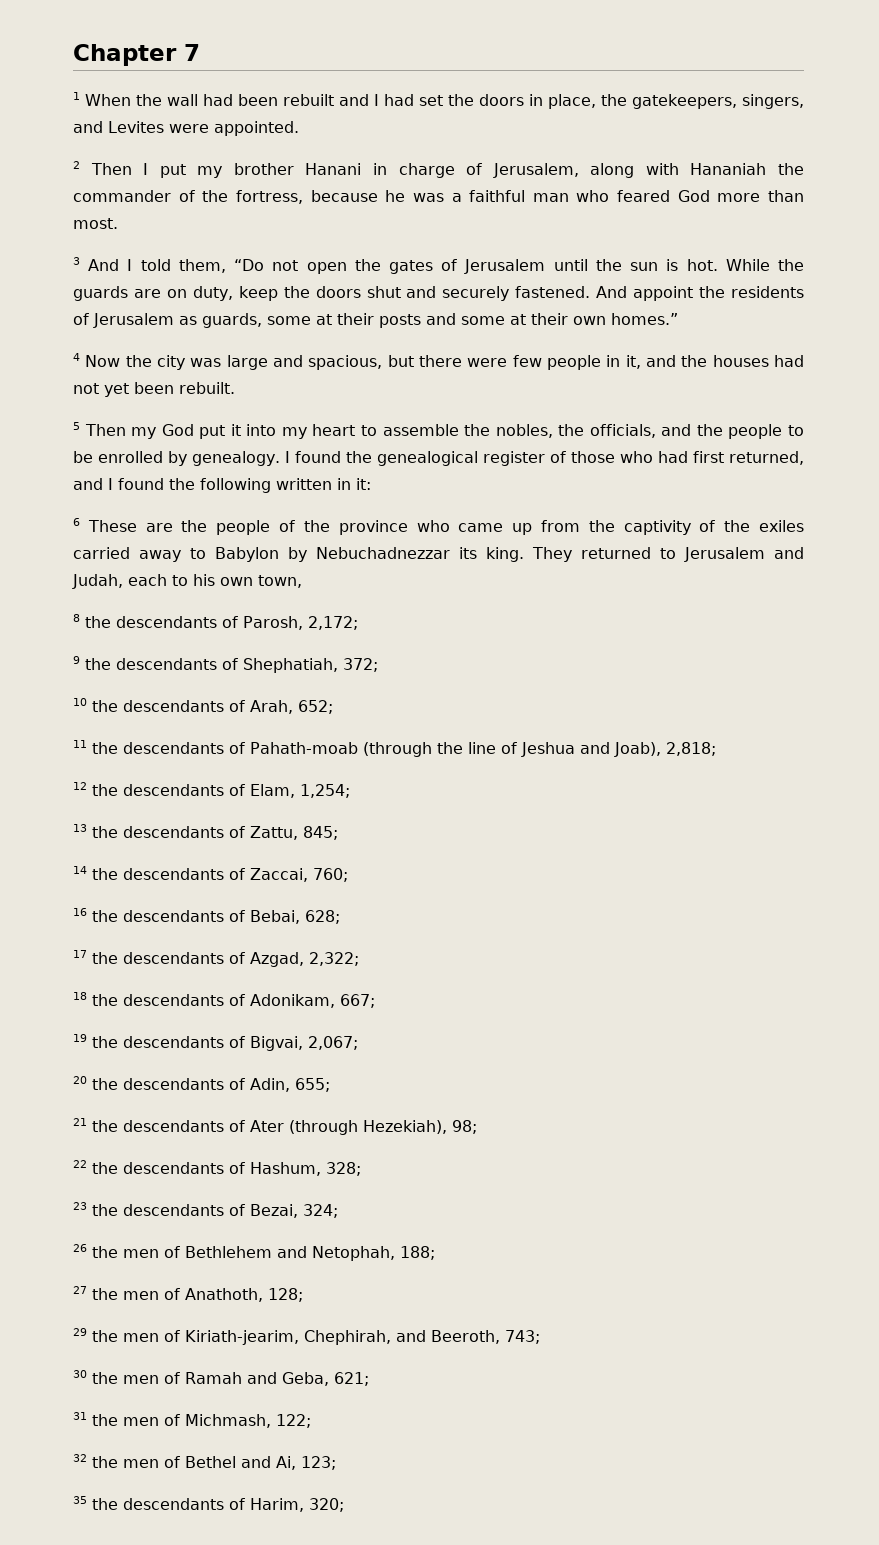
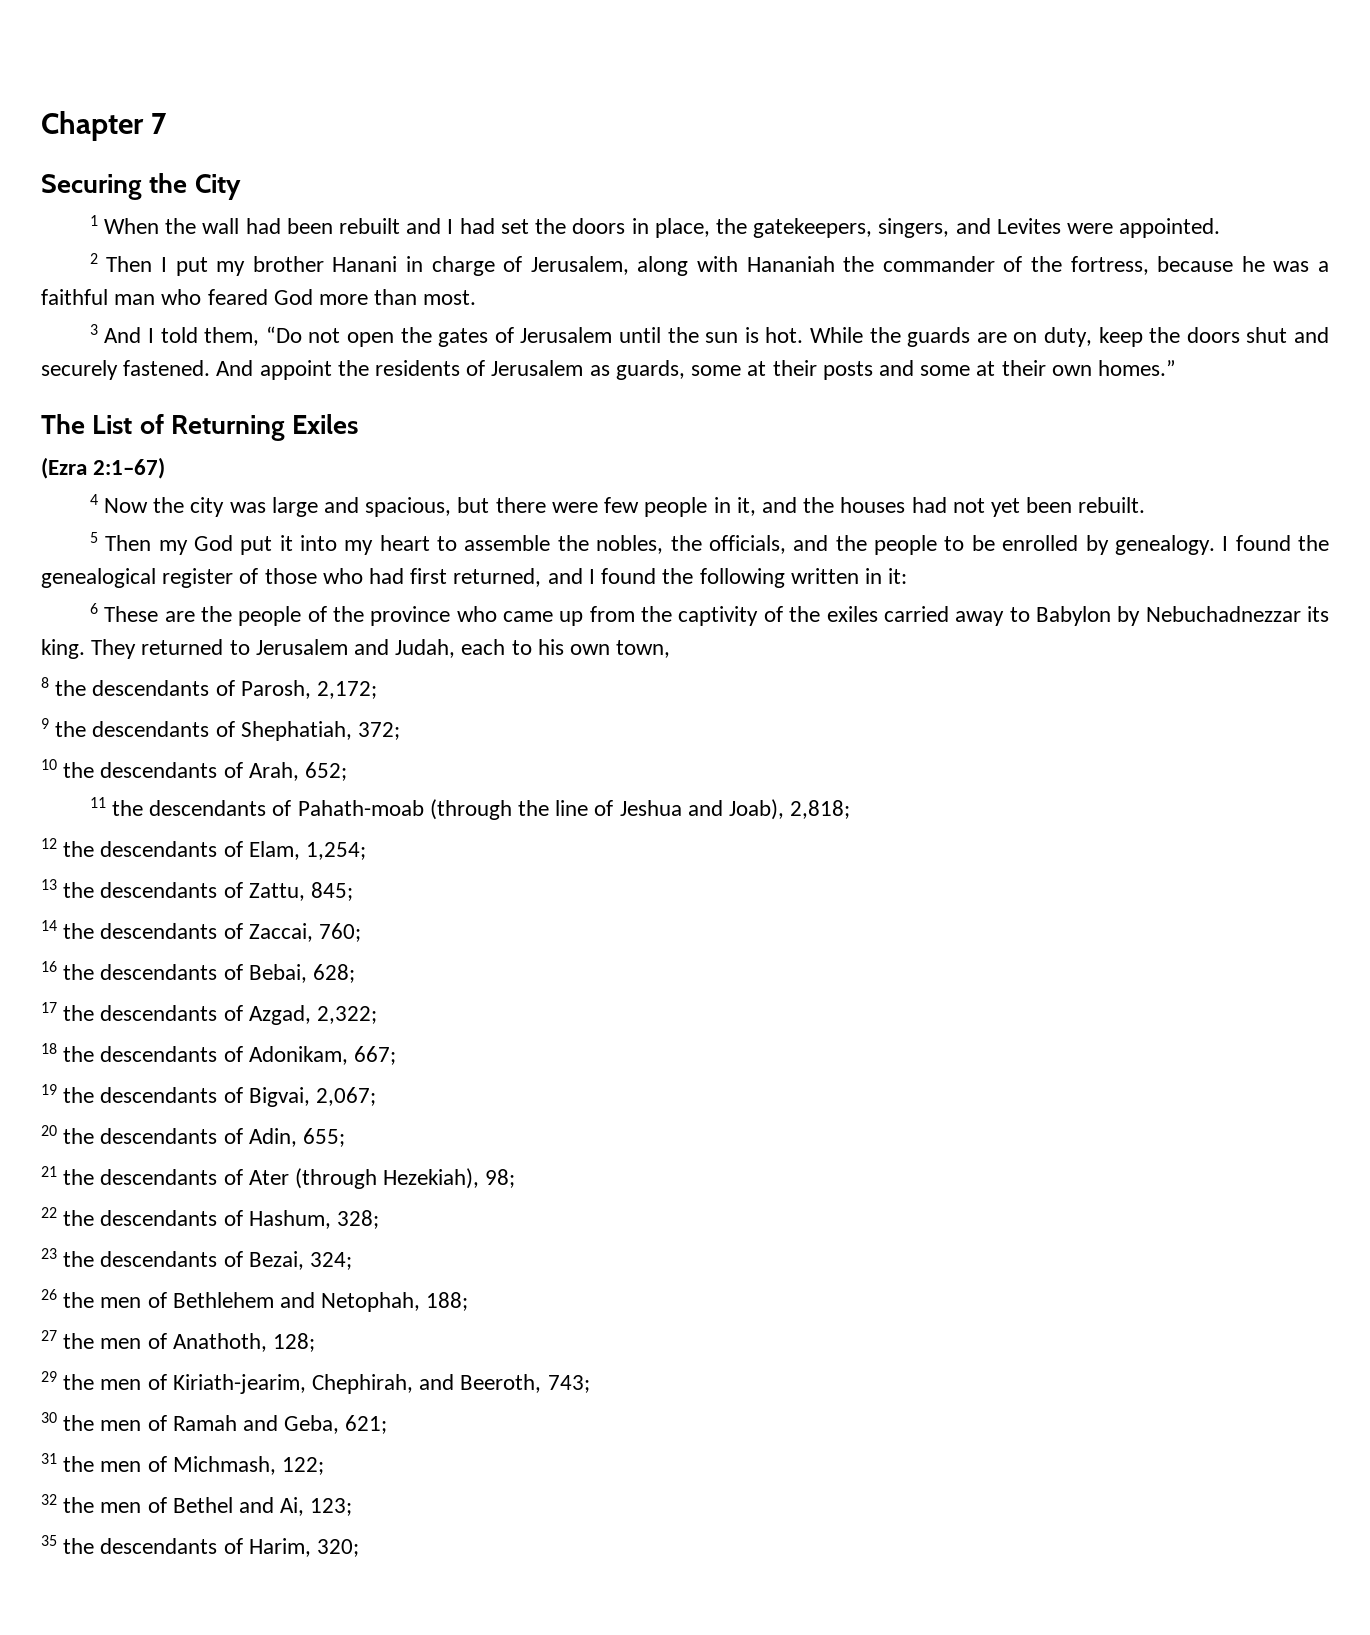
+ Securing the City
+ The List of Returning Exiles
+ (Ezra 2:1–67)

